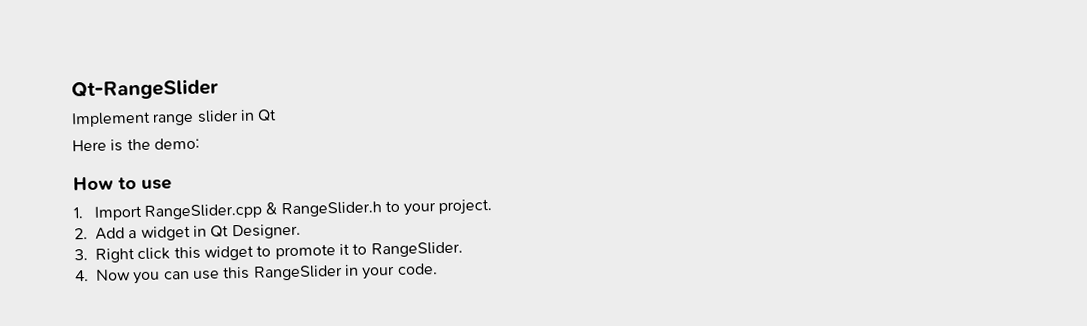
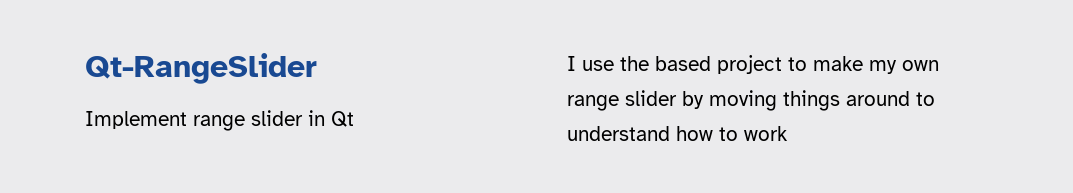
- Here is the demo:
- How to use
- 1. Import RangeSlider.cpp & RangeSlider.h to your project.
- 2. Add a widget in Qt Designer.
- 3. Right click this widget to promote it to RangeSlider.
- 4. Now you can use this RangeSlider in your code.
+ I use the based project to make my own range slider by moving things around to understand how to work

